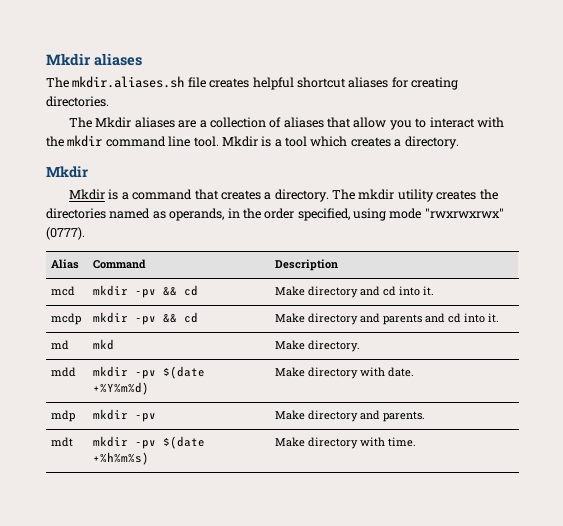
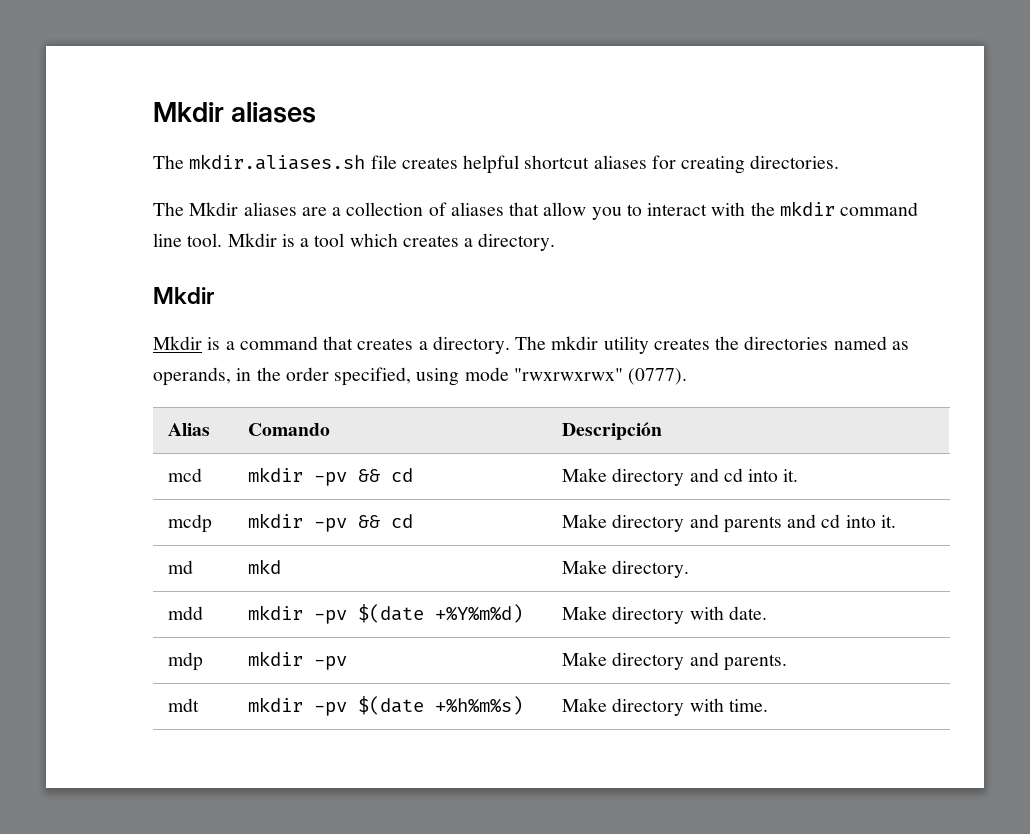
- Alias | Command | Description
+ Alias | Comando | Descripción

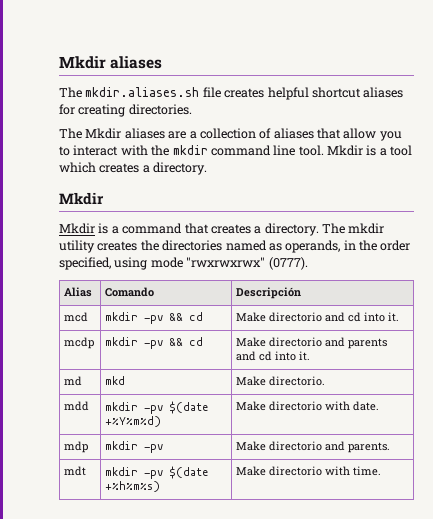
- mcd | mkdir -pv && cd | Make directory and cd into it.
+ mcd | mkdir -pv && cd | Make directorio and cd into it.
- mcdp | mkdir -pv && cd | Make directory and parents and cd into it.
+ mcdp | mkdir -pv && cd | Make directorio and parents and cd into it.
- md | mkd | Make directory.
+ md | mkd | Make directorio.
- mdd | mkdir -pv $(date +%Y%m%d) | Make directory with date.
+ mdd | mkdir -pv $(date +%Y%m%d) | Make directorio with date.
- mdp | mkdir -pv | Make directory and parents.
+ mdp | mkdir -pv | Make directorio and parents.
- mdt | mkdir -pv $(date +%h%m%s) | Make directory with time.
+ mdt | mkdir -pv $(date +%h%m%s) | Make directorio with time.

